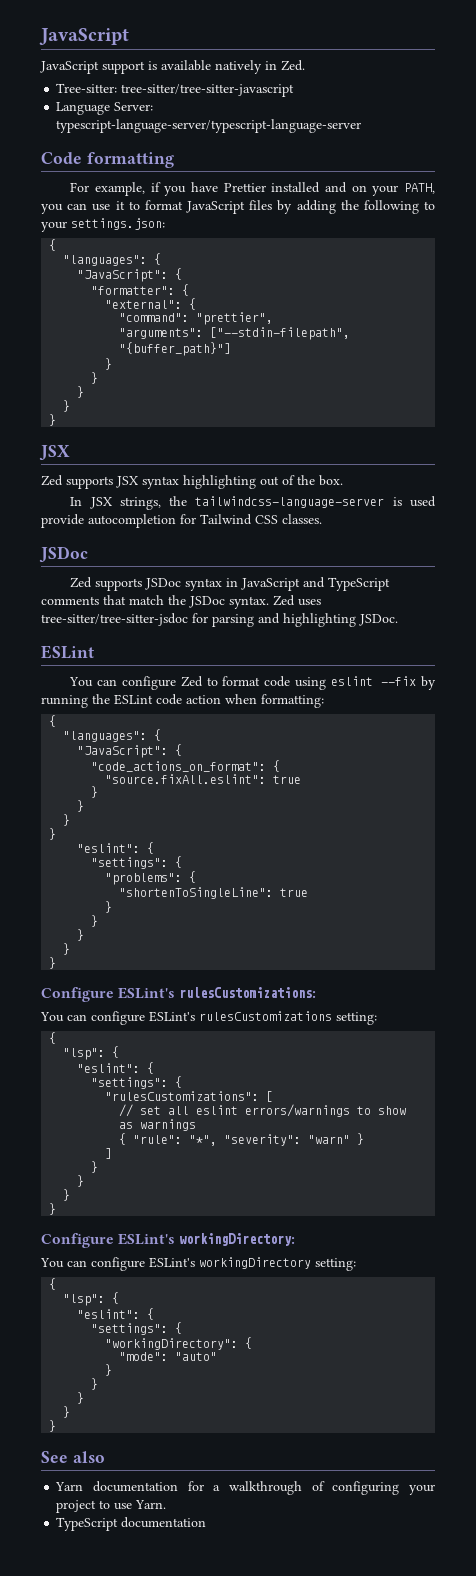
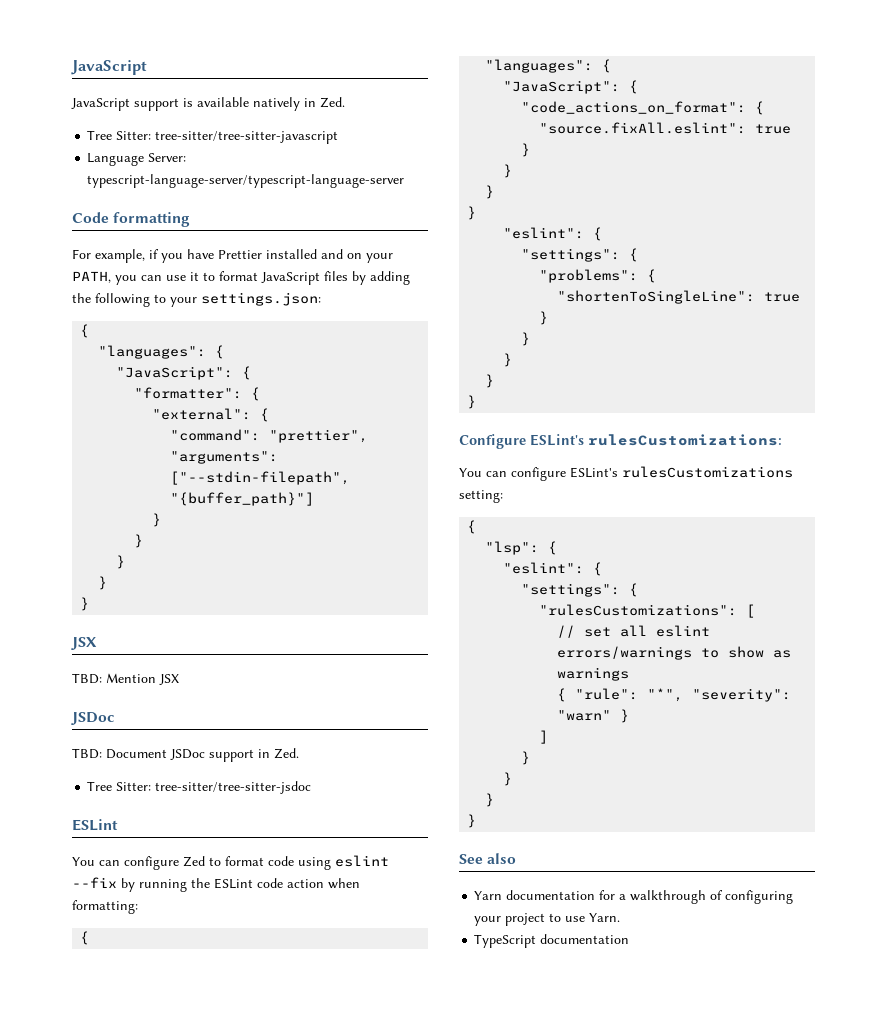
- Tree-sitter: tree-sitter/tree-sitter-javascript
+ Tree Sitter: tree-sitter/tree-sitter-javascript
- Zed supports JSX syntax highlighting out of the box.
- In JSX strings, the tailwindcss-language-server is used provide autocompletion for Tailwind CSS classes.
+ TBD: Mention JSX
  JSDoc
- Zed supports JSDoc syntax in JavaScript and TypeScript comments that match the JSDoc syntax. Zed uses tree-sitter/tree-sitter-jsdoc for parsing and highlighting JSDoc.
+ TBD: Document JSDoc support in Zed.
+ Tree Sitter: tree-sitter/tree-sitter-jsdoc
- Configure ESLint's workingDirectory:
- You can configure ESLint's workingDirectory setting:
- {
- "lsp": {
- "eslint": {
- "settings": {
- "workingDirectory": {
- "mode": "auto"
- }
- }
- }
- }
- }

